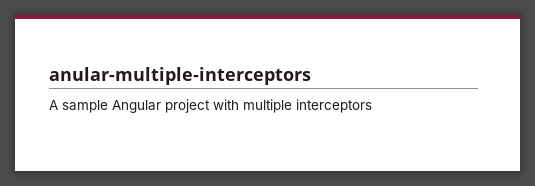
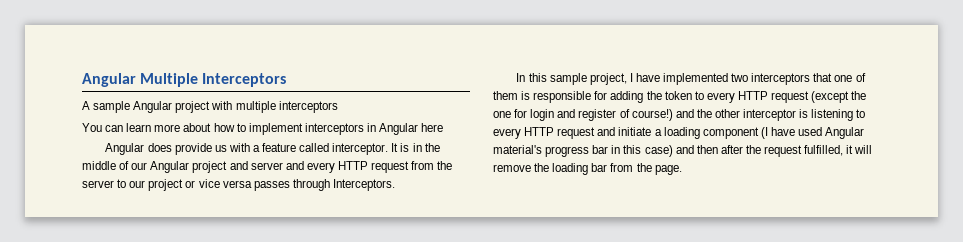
- anular-multiple-interceptors
+ Angular Multiple Interceptors
+ You can learn more about how to implement interceptors in Angular here
+ Angular does provide us with a feature called interceptor. It is in the middle of our Angular project and server and every HTTP request from the server to our project or vice versa passes through Interceptors.
+ In this sample project, I have implemented two interceptors that one of them is responsible for adding the token to every HTTP request (except the one for login and register of course!) and the other interceptor is listening to every HTTP request and initiate a loading component (I have used Angular material's progress bar in this case) and then after the request fulfilled, it will remove the loading bar from the page.

